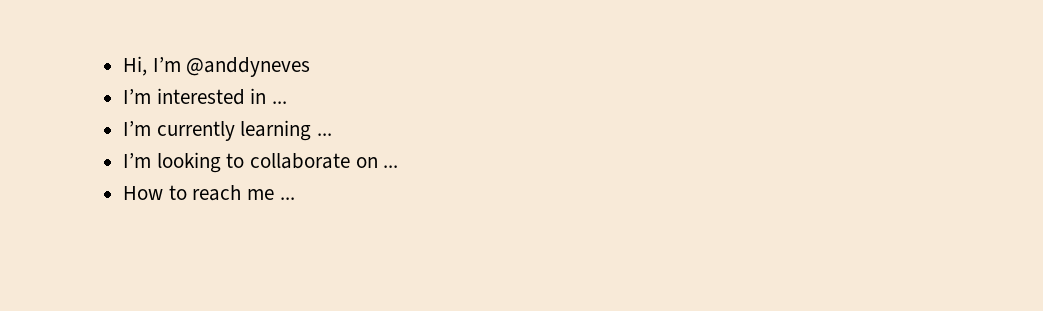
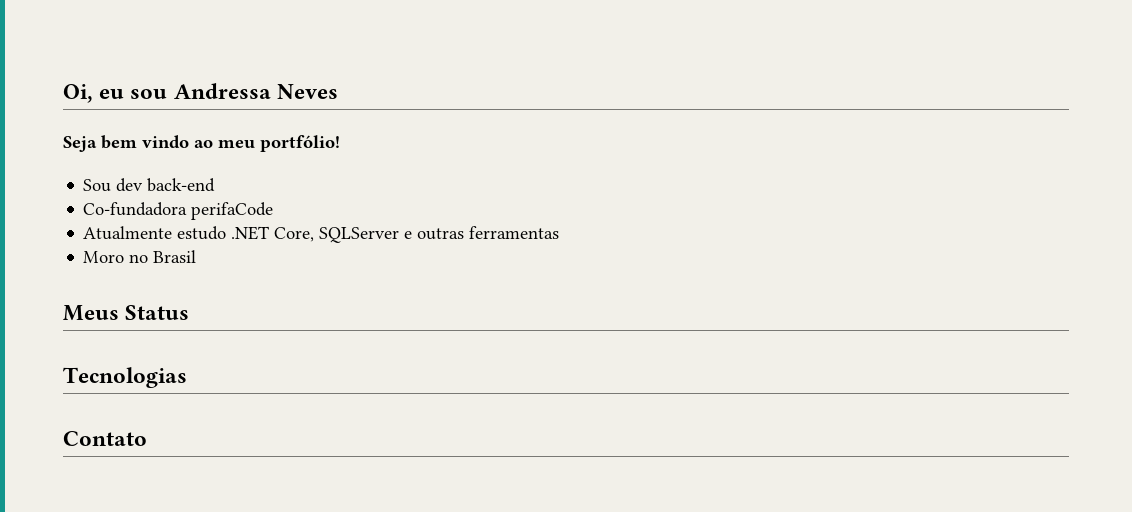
- Hi, I’m @anddyneves
- I’m interested in ...
- I’m currently learning ...
- I’m looking to collaborate on ...
- How to reach me ...
+ Oi, eu sou Andressa Neves
+ Seja bem vindo ao meu portfólio!
+ Sou dev back-end
+ Co-fundadora perifaCode
+ Atualmente estudo .NET Core, SQLServer e outras ferramentas
+ Moro no Brasil
+ Meus Status
+ Tecnologias
+ Contato

